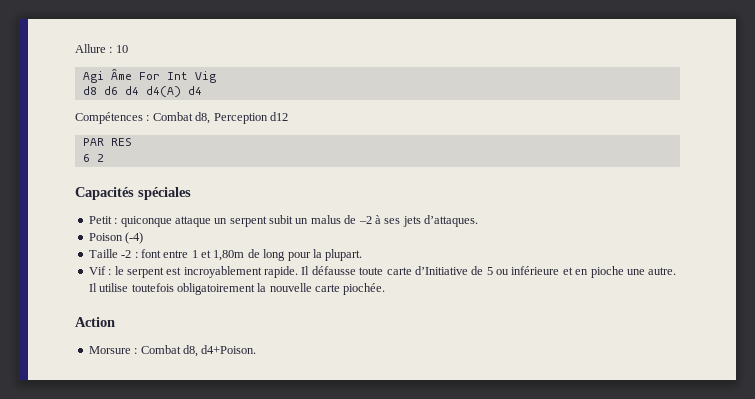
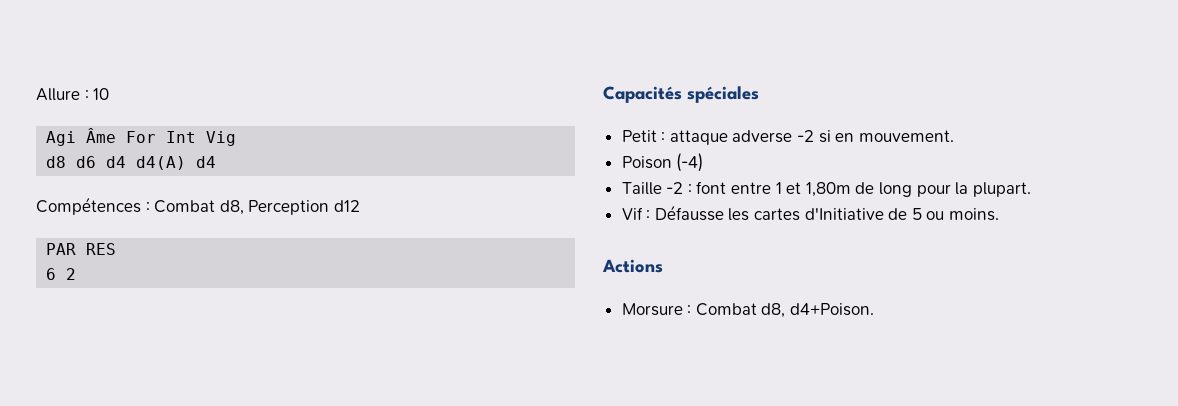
- Petit : quiconque attaque un serpent subit un malus de –2 à ses jets d’attaques.
+ Petit : attaque adverse -2 si en mouvement.
- Vif : le serpent est incroyablement rapide. Il défausse toute carte d’Initiative de 5 ou inférieure et en pioche une autre. Il utilise toutefois obligatoirement la nouvelle carte piochée.
- Action
+ Vif : Défausse les cartes d'Initiative de 5 ou moins.
+ Actions

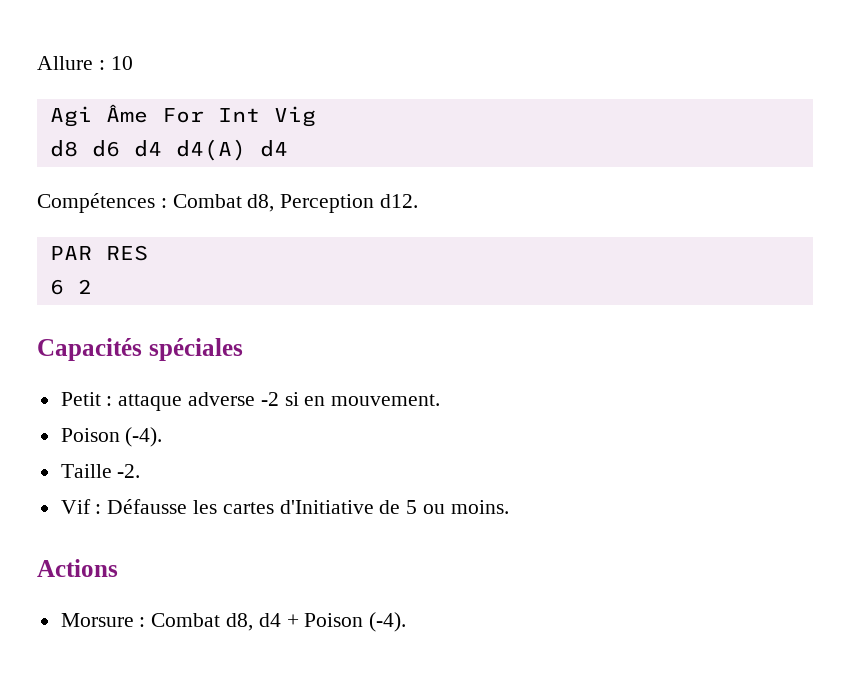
- Compétences : Combat d8, Perception d12
+ Compétences : Combat d8, Perception d12.
  Petit : attaque adverse -2 si en mouvement.
- Poison (-4)
+ Poison (-4).
- Taille -2 : font entre 1 et 1,80m de long pour la plupart.
+ Taille -2.
- Morsure : Combat d8, d4+Poison.
+ Morsure : Combat d8, d4 + Poison (-4).

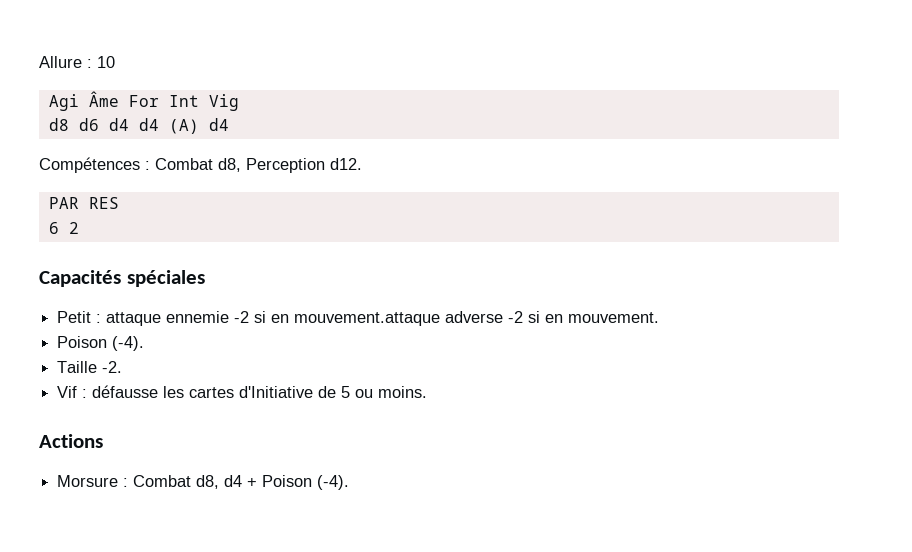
- d8 d6 d4 d4(A) d4
+ d8 d6 d4 d4 (A) d4
- Petit : attaque adverse -2 si en mouvement.
+ Petit : attaque ennemie -2 si en mouvement.attaque adverse -2 si en mouvement.
- Vif : Défausse les cartes d'Initiative de 5 ou moins.
+ Vif : défausse les cartes d'Initiative de 5 ou moins.

